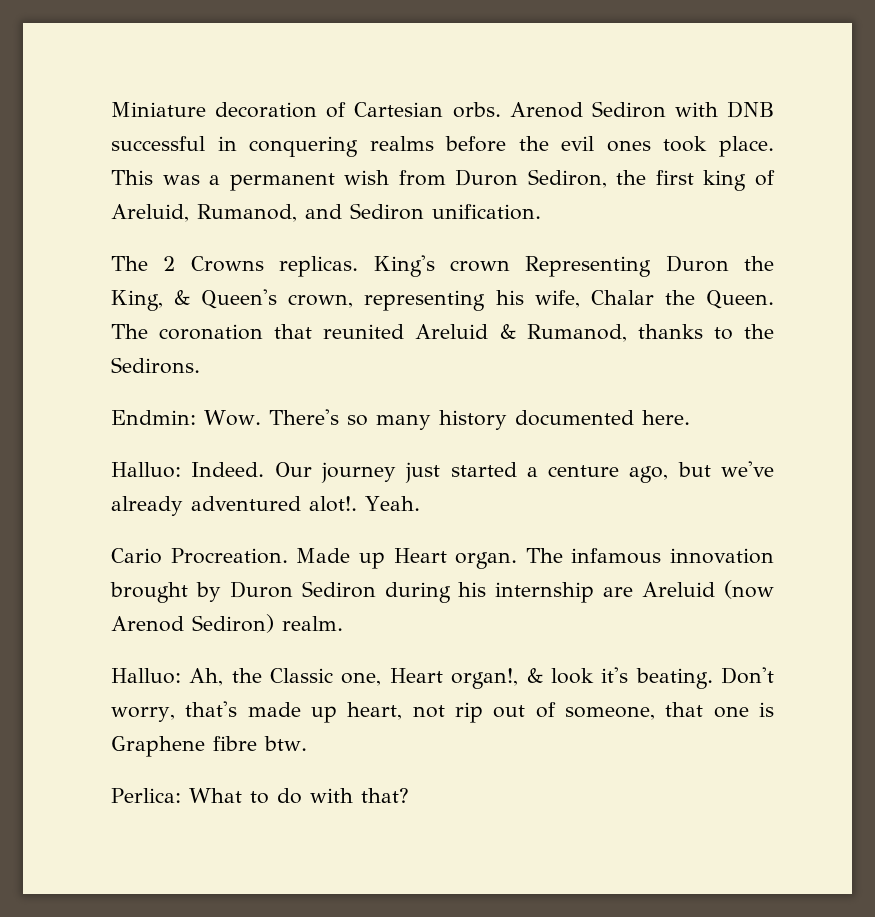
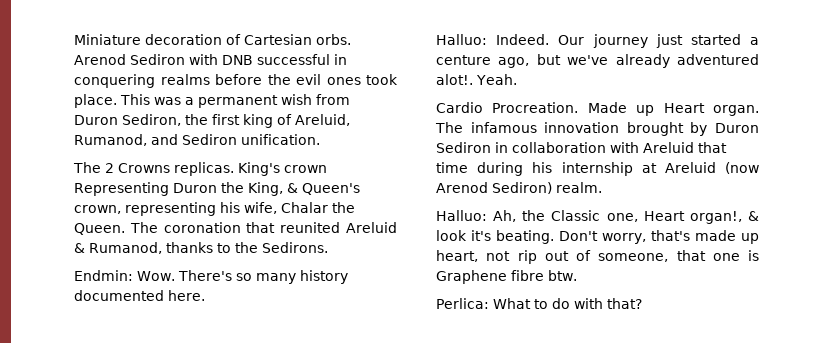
- Cario Procreation.
+ Cardio Procreation.
- The infamous innovation brought by Duron Sediron during his internship are Areluid (now Arenod Sediron) realm.
+ The infamous innovation brought by Duron Sediron in collaboration with Areluid that time during his internship at Areluid (now Arenod Sediron) realm.

